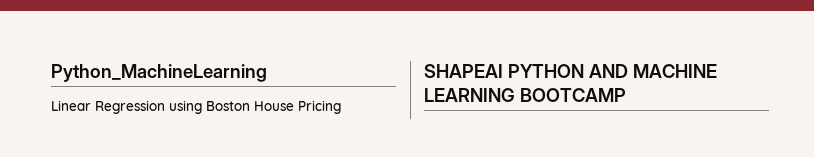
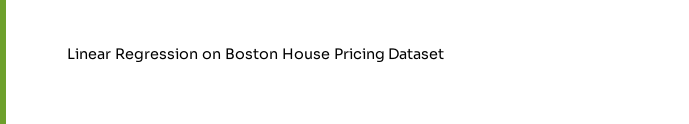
- Python_MachineLearning
- Linear Regression using Boston House Pricing
- SHAPEAI PYTHON AND MACHINE LEARNING BOOTCAMP
+ Linear Regression on Boston House Pricing Dataset

